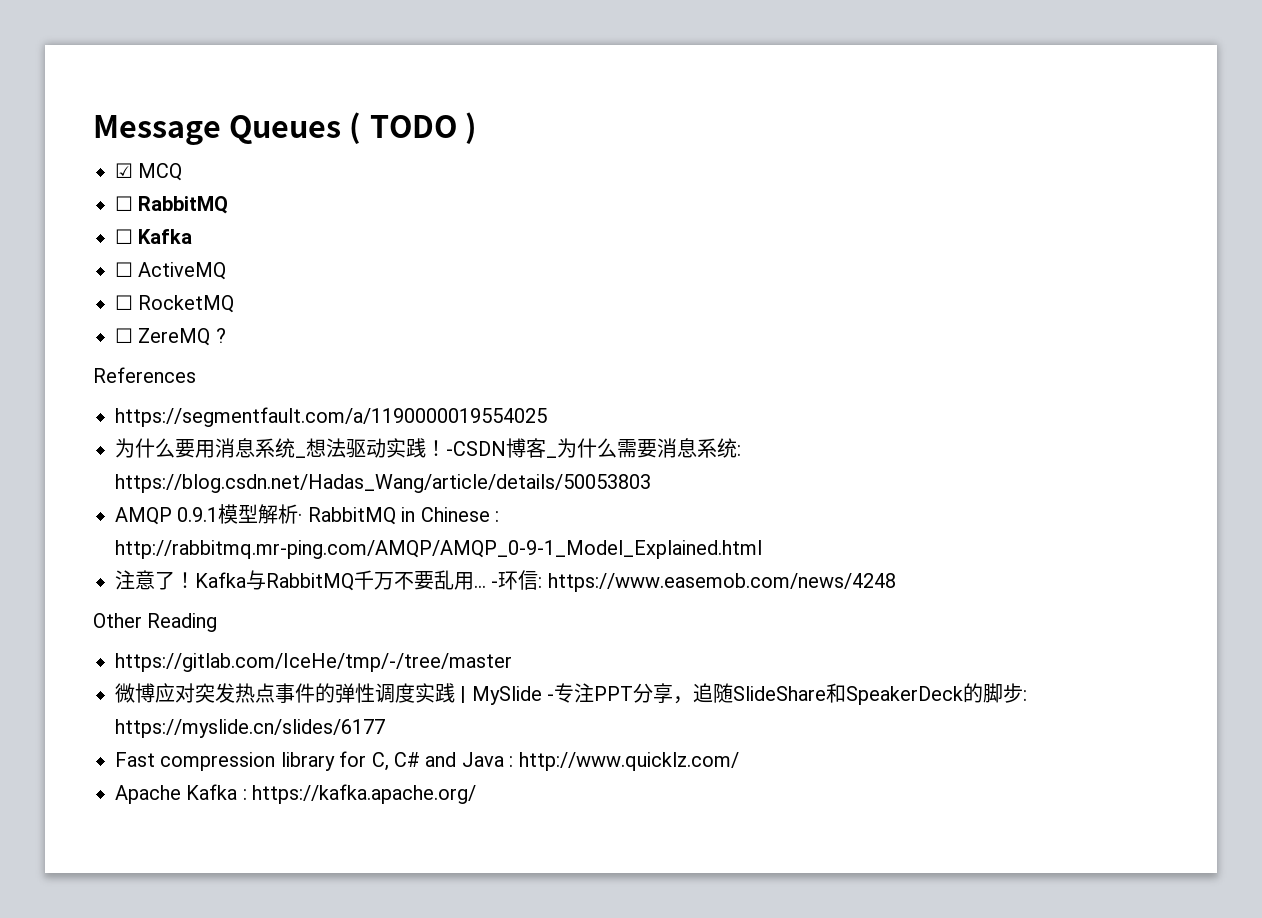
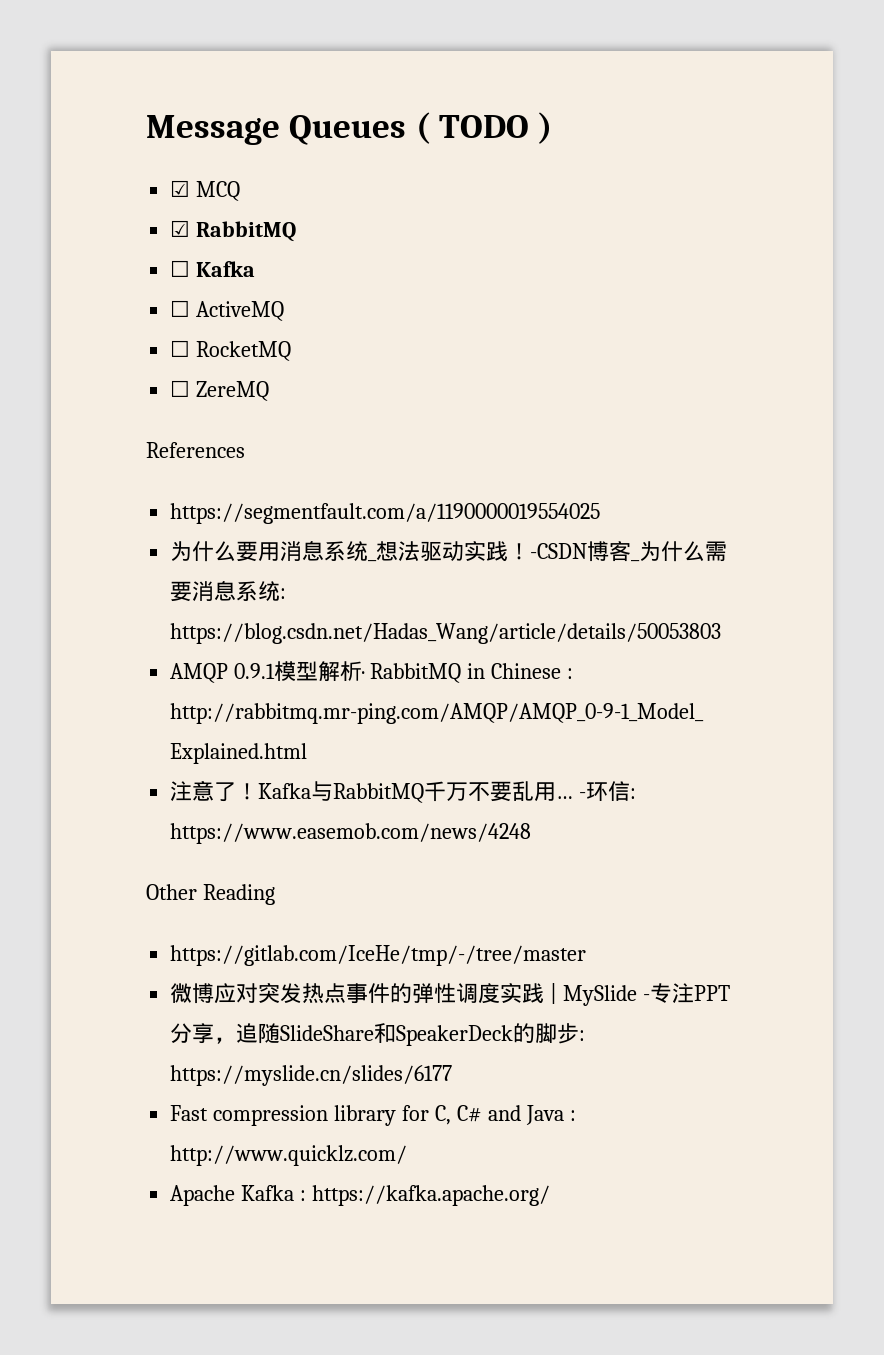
- ☐ RabbitMQ
+ ☑ RabbitMQ
- ☐ ZereMQ ?
+ ☐ ZereMQ

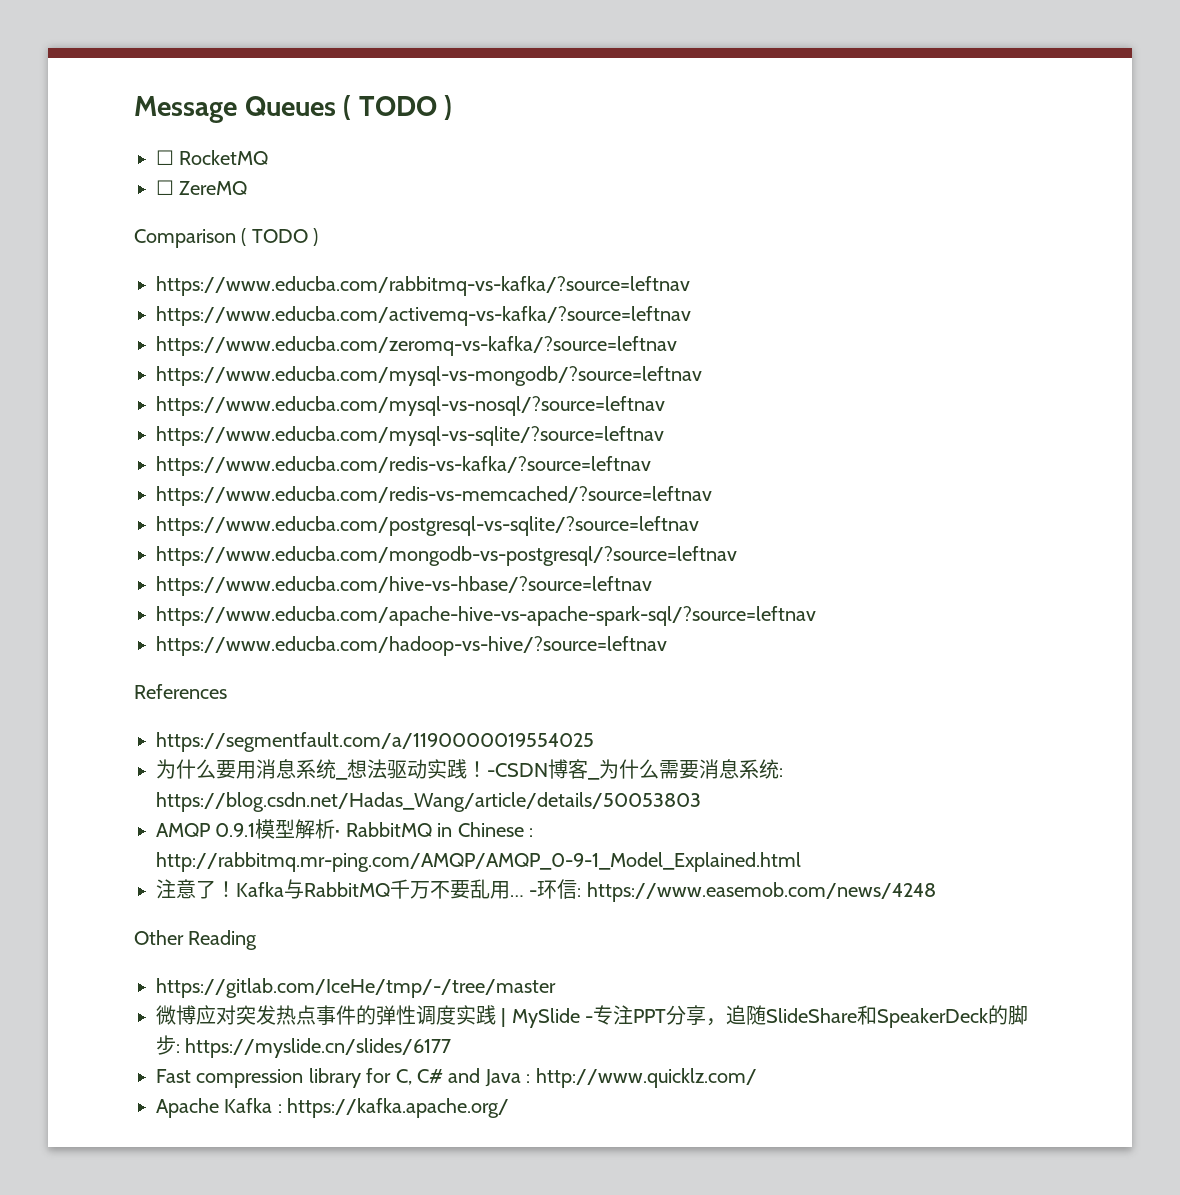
- ☑ MCQ
- ☑ RabbitMQ
- ☐ Kafka
- ☐ ActiveMQ
  ☐ RocketMQ
  ☐ ZereMQ
+ Comparison ( TODO )
+ https://www.educba.com/rabbitmq-vs-kafka/?source=leftnav
+ https://www.educba.com/activemq-vs-kafka/?source=leftnav
+ https://www.educba.com/zeromq-vs-kafka/?source=leftnav
+ https://www.educba.com/mysql-vs-mongodb/?source=leftnav
+ https://www.educba.com/mysql-vs-nosql/?source=leftnav
+ https://www.educba.com/mysql-vs-sqlite/?source=leftnav
+ https://www.educba.com/redis-vs-kafka/?source=leftnav
+ https://www.educba.com/redis-vs-memcached/?source=leftnav
+ https://www.educba.com/postgresql-vs-sqlite/?source=leftnav
+ https://www.educba.com/mongodb-vs-postgresql/?source=leftnav
+ https://www.educba.com/hive-vs-hbase/?source=leftnav
+ https://www.educba.com/apache-hive-vs-apache-spark-sql/?source=leftnav
+ https://www.educba.com/hadoop-vs-hive/?source=leftnav

